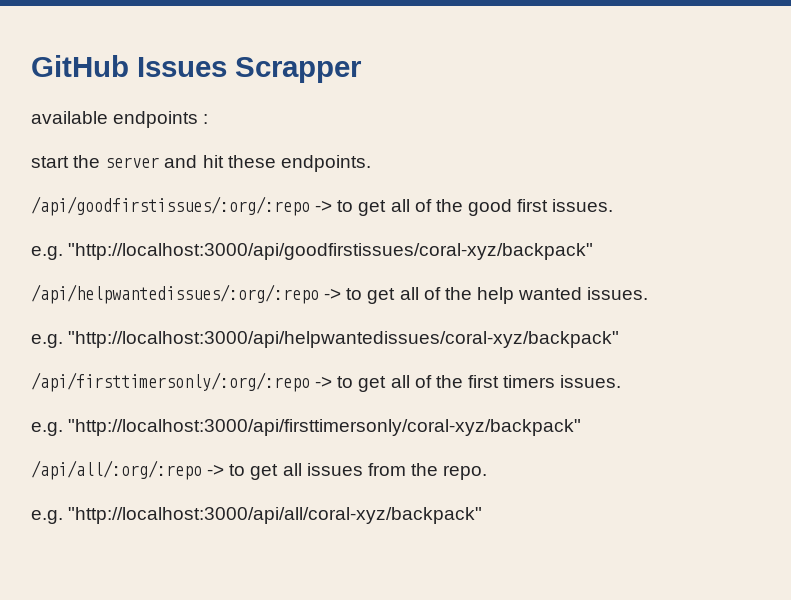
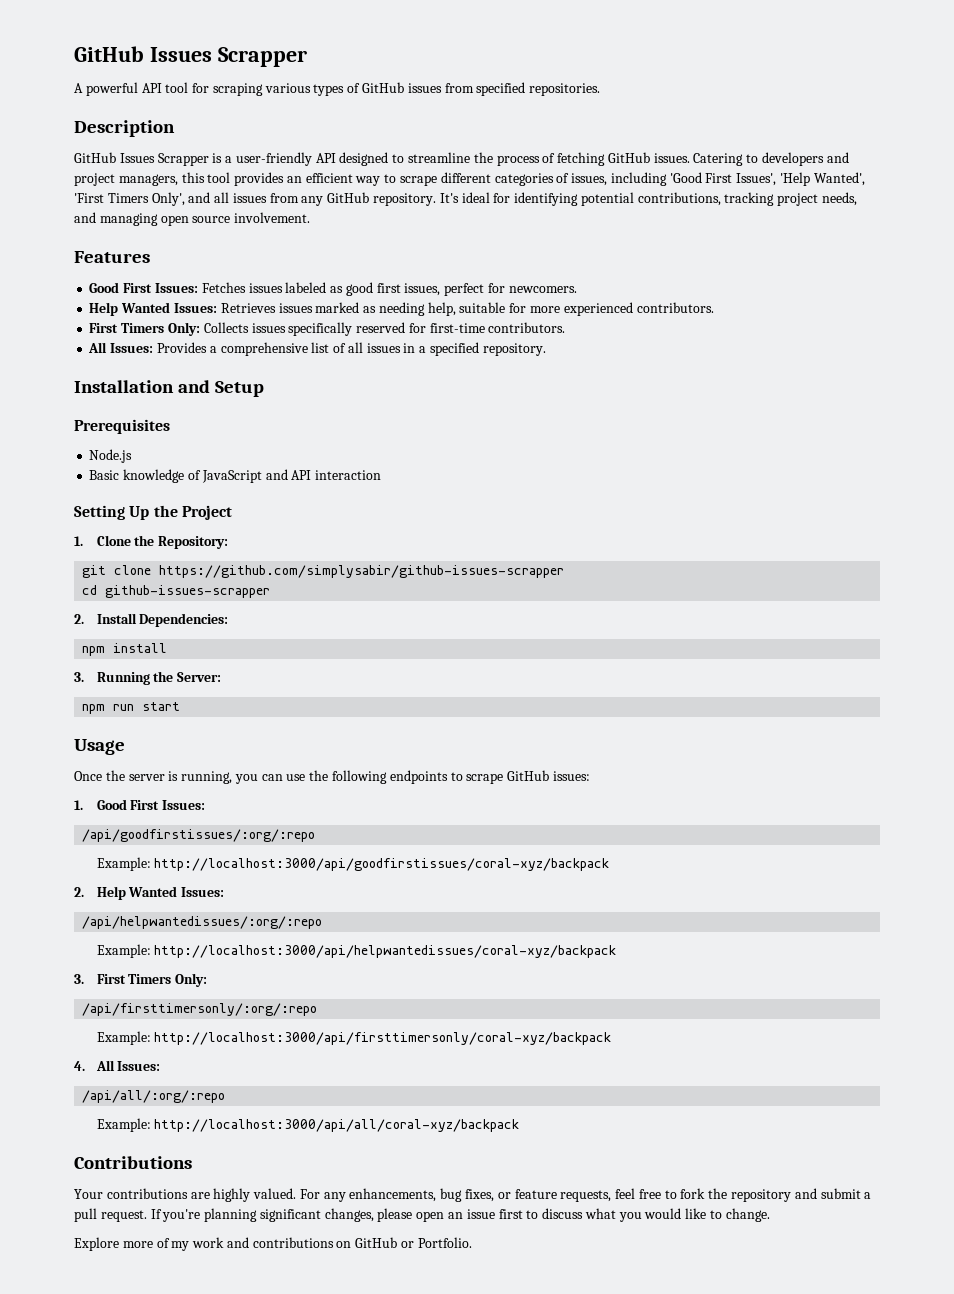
- available endpoints :
- start the server and hit these endpoints.
- /api/goodfirstissues/:org/:repo -> to get all of the good first issues.
- e.g. "http://localhost:3000/api/goodfirstissues/coral-xyz/backpack"
- /api/helpwantedissues/:org/:repo -> to get all of the help wanted issues.
- e.g. "http://localhost:3000/api/helpwantedissues/coral-xyz/backpack"
- /api/firsttimersonly/:org/:repo -> to get all of the first timers issues.
- e.g. "http://localhost:3000/api/firsttimersonly/coral-xyz/backpack"
- /api/all/:org/:repo -> to get all issues from the repo.
- e.g. "http://localhost:3000/api/all/coral-xyz/backpack"
+ A powerful API tool for scraping various types of GitHub issues from specified repositories.
+ Description
+ GitHub Issues Scrapper is a user-friendly API designed to streamline the process of fetching GitHub issues. Catering to developers and project managers, this tool provides an efficient way to scrape different categories of issues, including 'Good First Issues', 'Help Wanted', 'First Timers Only', and all issues from any GitHub repository. It's ideal for identifying potential contributions, tracking project needs, and managing open source involvement.
+ Features
+ Good First Issues: Fetches issues labeled as good first issues, perfect for newcomers.
+ Help Wanted Issues: Retrieves issues marked as needing help, suitable for more experienced contributors.
+ First Timers Only: Collects issues specifically reserved for first-time contributors.
+ All Issues: Provides a comprehensive list of all issues in a specified repository.
+ Installation and Setup
+ Prerequisites
+ Node.js
+ Basic knowledge of JavaScript and API interaction
+ Setting Up the Project
+ 1. Clone the Repository:
+ git clone https://github.com/simplysabir/github-issues-scrapper
+ cd github-issues-scrapper
+ 2. Install Dependencies:
+ npm install
+ 3. Running the Server:
+ npm run start
+ Usage
+ Once the server is running, you can use the following endpoints to scrape GitHub issues:
+ 1. Good First Issues:
+ /api/goodfirstissues/:org/:repo
+ Example: http://localhost:3000/api/goodfirstissues/coral-xyz/backpack
+ 2. Help Wanted Issues:
+ /api/helpwantedissues/:org/:repo
+ Example: http://localhost:3000/api/helpwantedissues/coral-xyz/backpack
+ 3. First Timers Only:
+ /api/firsttimersonly/:org/:repo
+ Example: http://localhost:3000/api/firsttimersonly/coral-xyz/backpack
+ 4. All Issues:
+ /api/all/:org/:repo
+ Example: http://localhost:3000/api/all/coral-xyz/backpack
+ Contributions
+ Your contributions are highly valued. For any enhancements, bug fixes, or feature requests, feel free to fork the repository and submit a pull request. If you're planning significant changes, please open an issue first to discuss what you would like to change.
+ Explore more of my work and contributions on GitHub or Portfolio.

